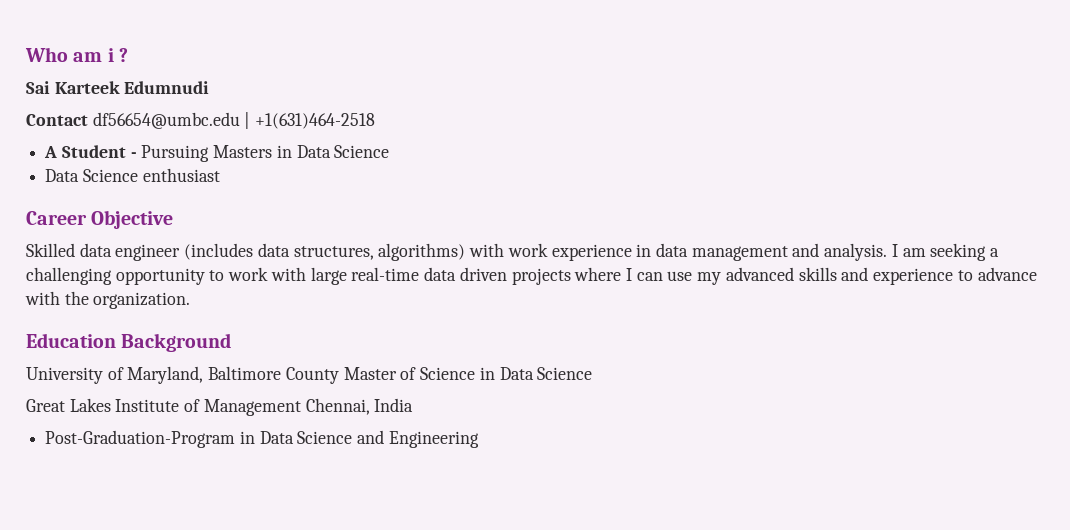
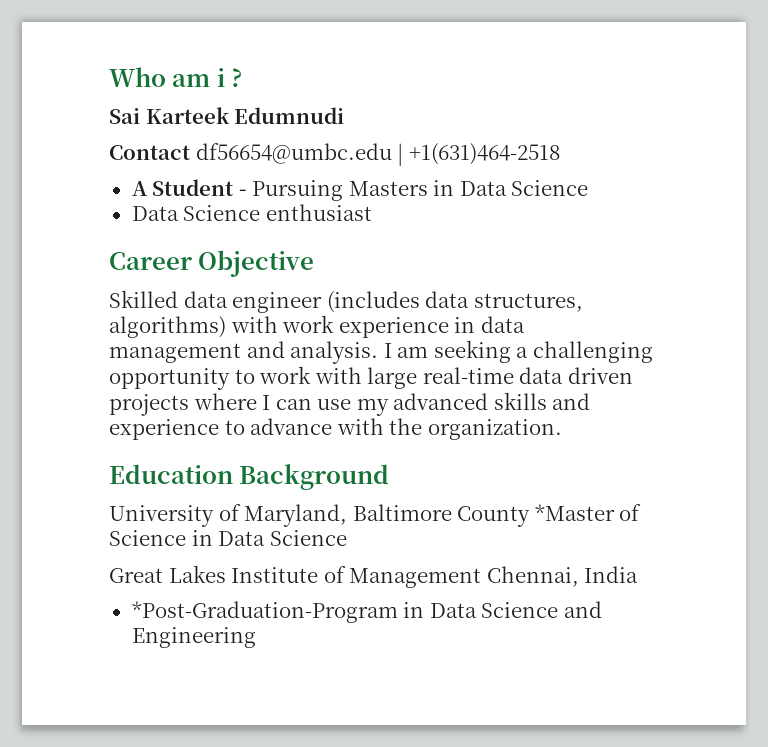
- University of Maryland, Baltimore County Master of Science in Data Science
+ University of Maryland, Baltimore County *Master of Science in Data Science
- Post-Graduation-Program in Data Science and Engineering
+ *Post-Graduation-Program in Data Science and Engineering

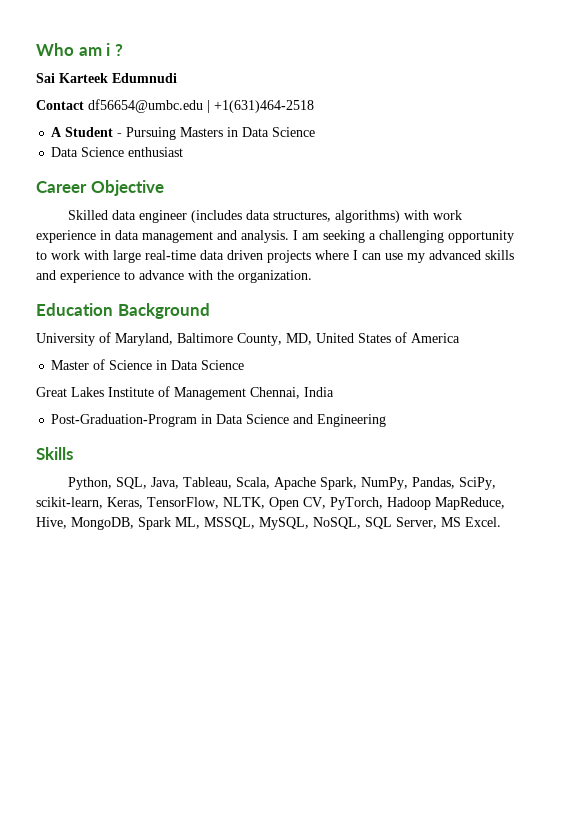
- University of Maryland, Baltimore County *Master of Science in Data Science
+ University of Maryland, Baltimore County, MD, United States of America
+ Master of Science in Data Science
- *Post-Graduation-Program in Data Science and Engineering
+ Post-Graduation-Program in Data Science and Engineering
+ Skills
+ Python, SQL, Java, Tableau, Scala, Apache Spark, NumPy, Pandas, SciPy, scikit-learn, Keras, TensorFlow, NLTK, Open CV, PyTorch, Hadoop MapReduce, Hive, MongoDB, Spark ML, MSSQL, MySQL, NoSQL, SQL Server, MS Excel.

